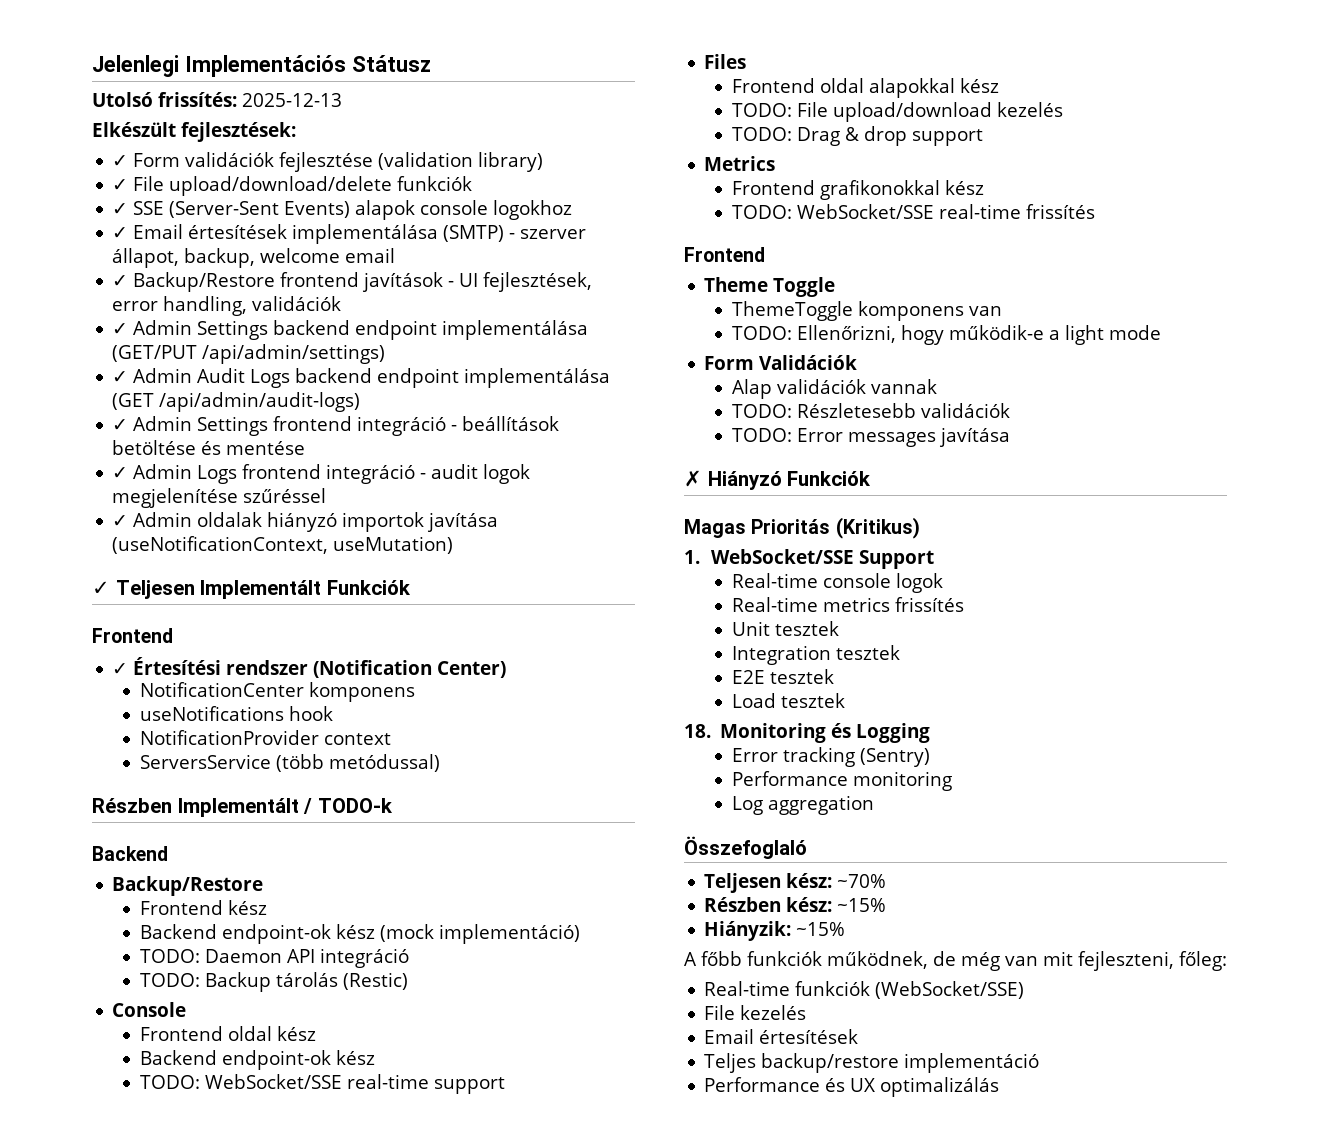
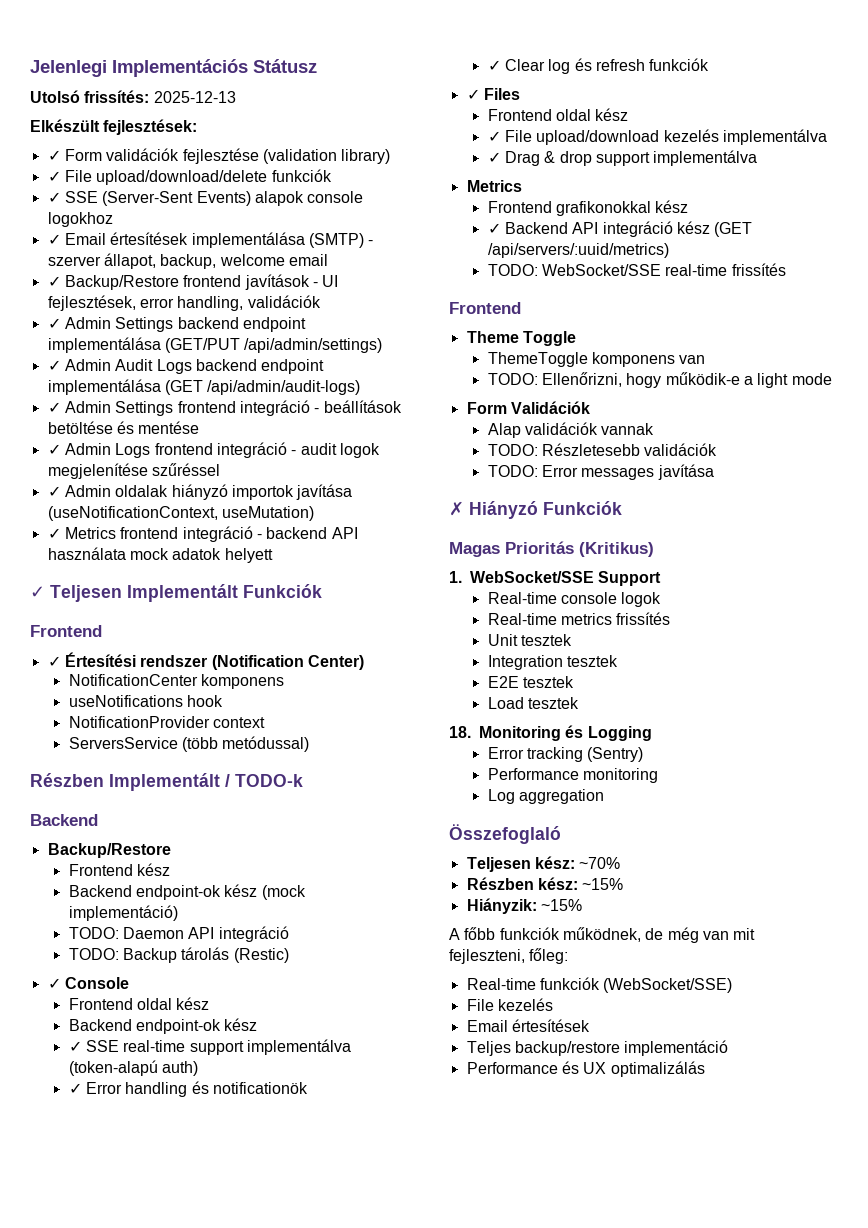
+ ✓ Metrics frontend integráció - backend API használata mock adatok helyett
- Console
+ ✓ Console
- TODO: WebSocket/SSE real-time support
- Files
- Frontend oldal alapokkal kész
- TODO: File upload/download kezelés
- TODO: Drag & drop support
+ ✓ SSE real-time support implementálva (token-alapú auth)
+ ✓ Error handling és notificationök
+ ✓ Clear log és refresh funkciók
+ ✓ Files
+ Frontend oldal kész
+ ✓ File upload/download kezelés implementálva
+ ✓ Drag & drop support implementálva
+ ✓ Backend API integráció kész (GET /api/servers/:uuid/metrics)

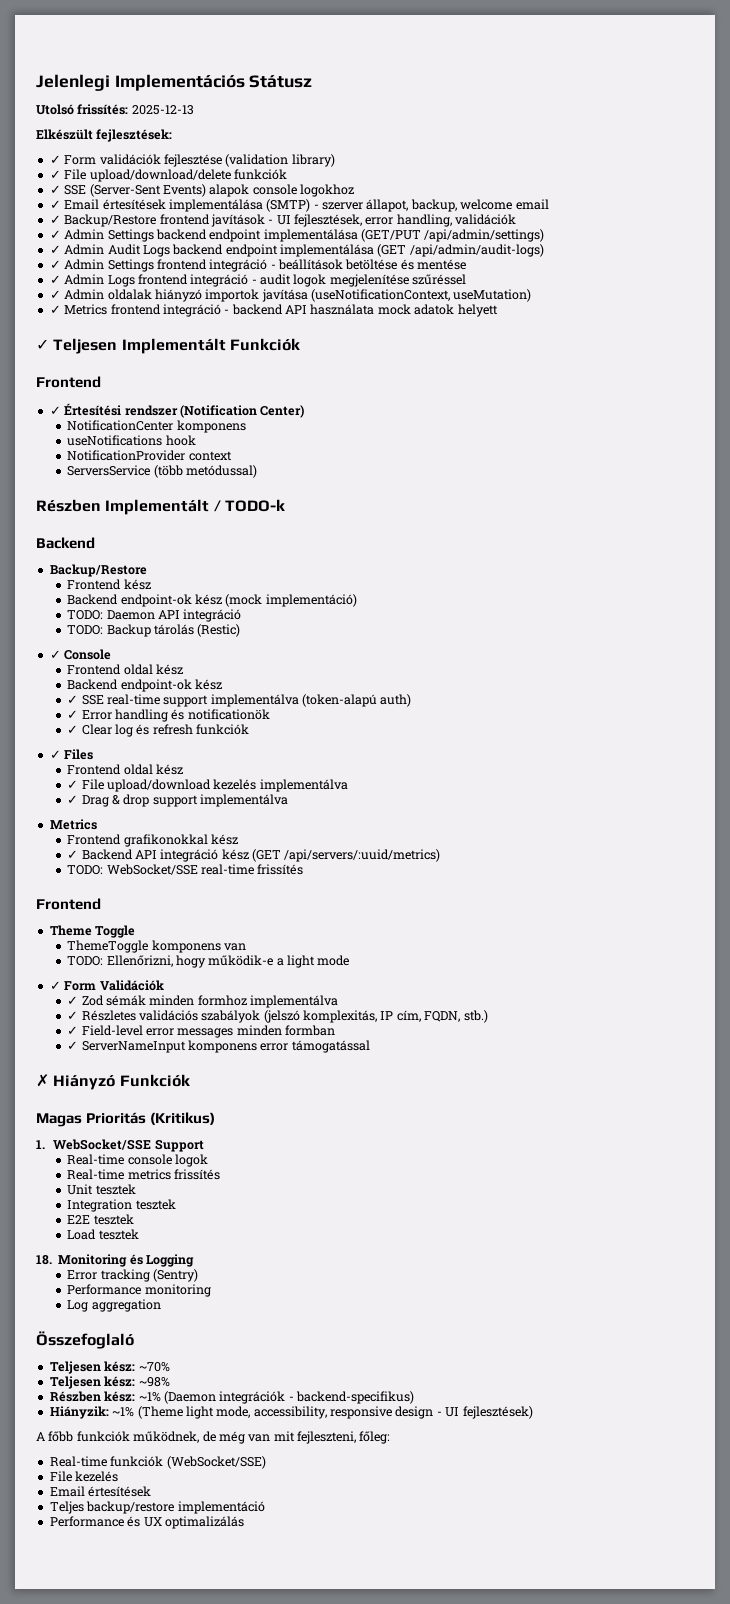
- Form Validációk
+ ✓ Form Validációk
- Alap validációk vannak
- TODO: Részletesebb validációk
- TODO: Error messages javítása
+ ✓ Zod sémák minden formhoz implementálva
+ ✓ Részletes validációs szabályok (jelszó komplexitás, IP cím, FQDN, stb.)
+ ✓ Field-level error messages minden formban
+ ✓ ServerNameInput komponens error támogatással
+ Teljesen kész: ~98%
- Részben kész: ~15%
- Hiányzik: ~15%
+ Részben kész: ~1% (Daemon integrációk - backend-specifikus)
+ Hiányzik: ~1% (Theme light mode, accessibility, responsive design - UI fejlesztések)

